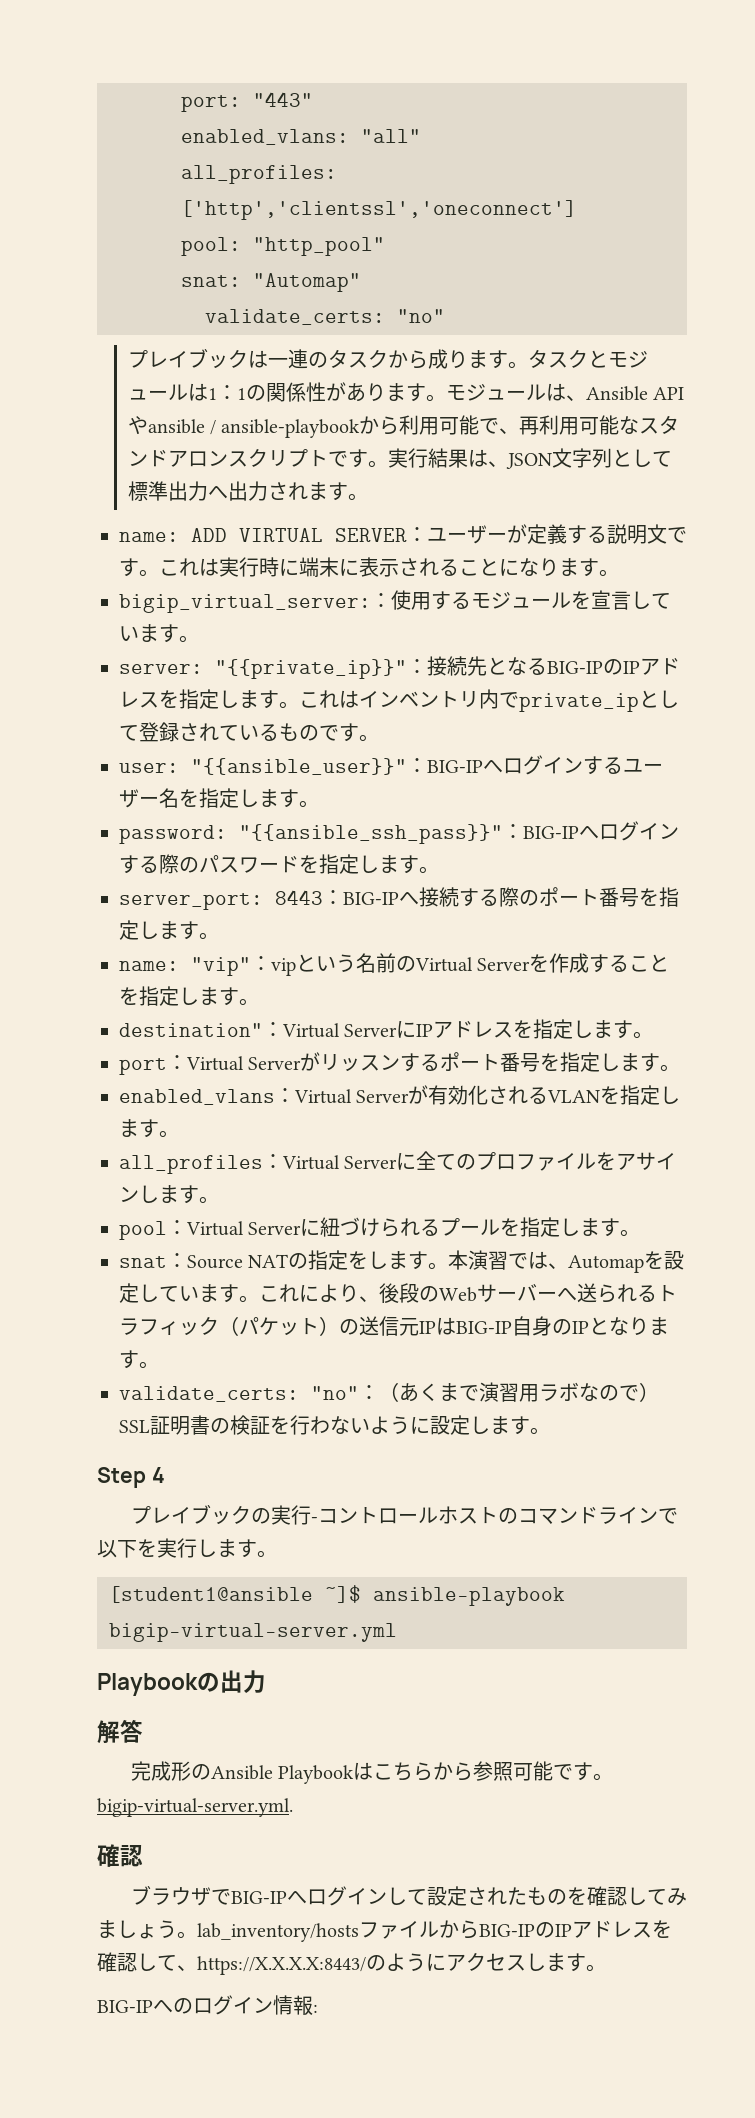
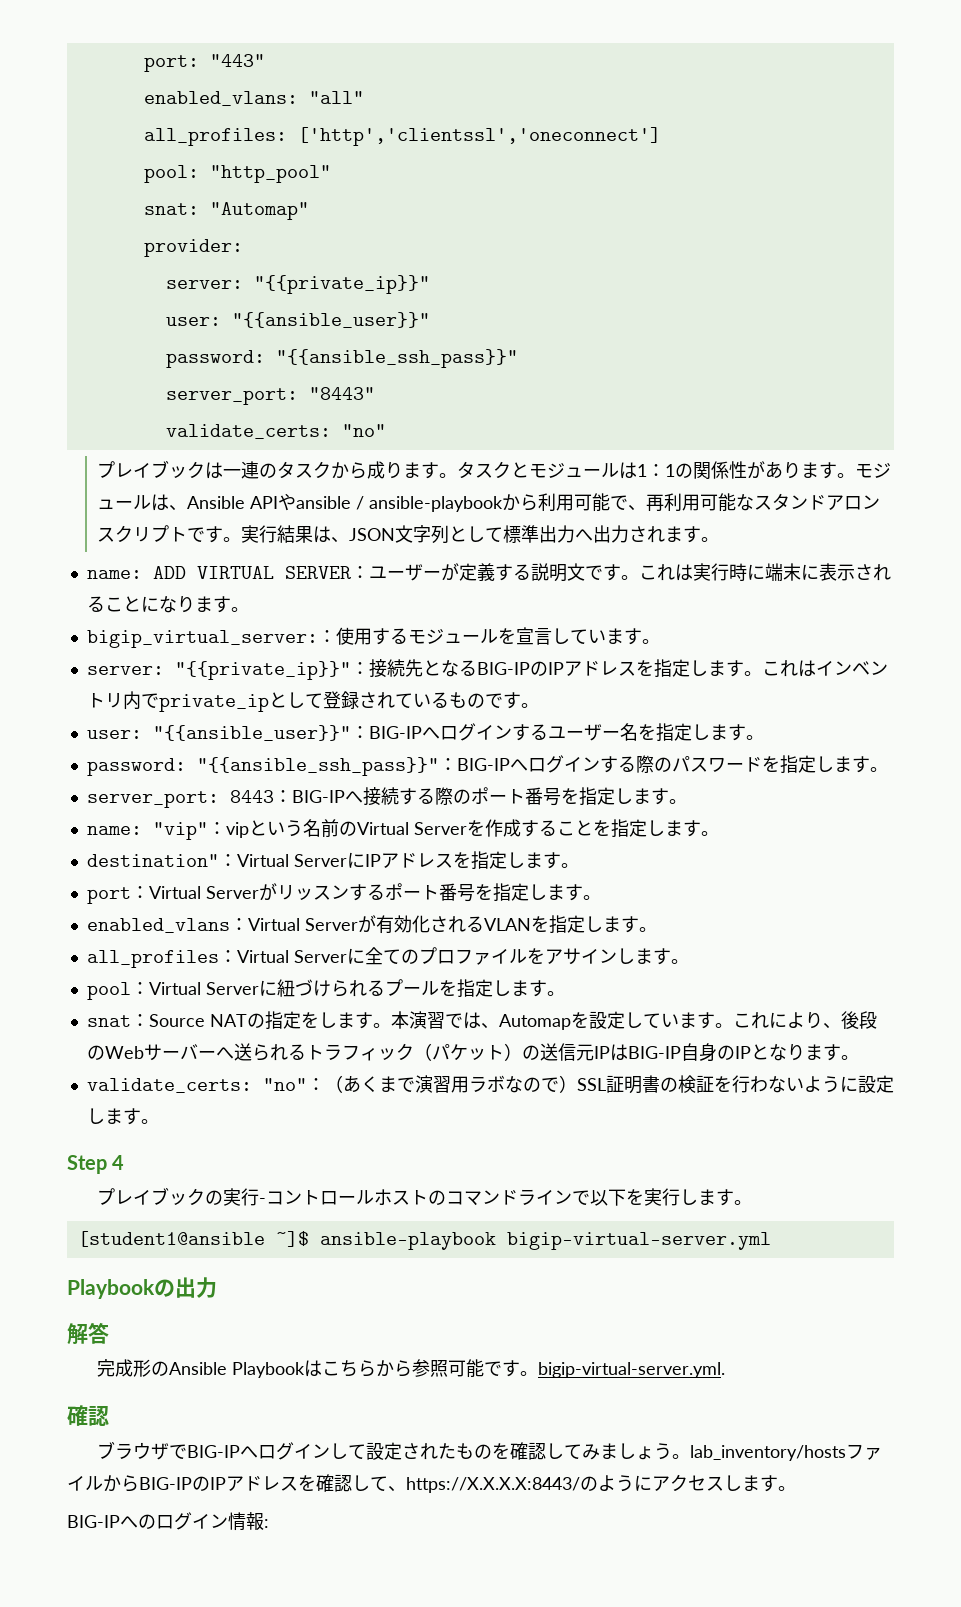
+ provider:
+ server: "{{private_ip}}"
+ user: "{{ansible_user}}"
+ password: "{{ansible_ssh_pass}}"
+ server_port: "8443"

